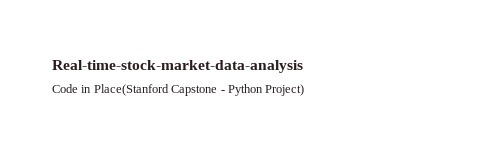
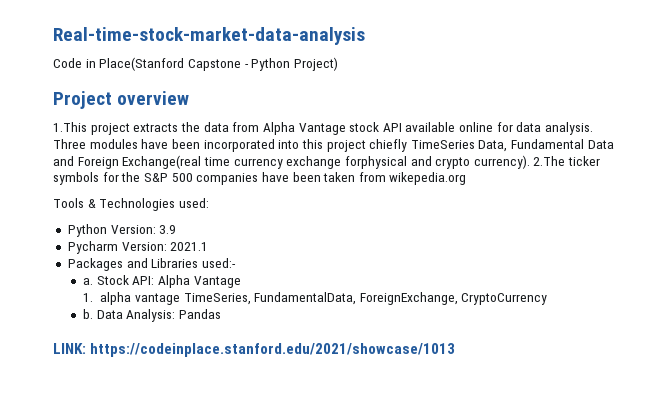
+ Project overview
+ 1.This project extracts the data from Alpha Vantage stock API available online for data analysis. Three modules have been incorporated into this project chiefly TimeSeries Data, Fundamental Data and Foreign Exchange(real time currency exchange forphysical and crypto currency). 2.The ticker symbols for the S&P 500 companies have been taken from wikepedia.org
+ Tools & Technologies used:
+ Python Version: 3.9
+ Pycharm Version: 2021.1
+ Packages and Libraries used:-
+ a. Stock API: Alpha Vantage
+ 1. alpha vantage TimeSeries, FundamentalData, ForeignExchange, CryptoCurrency
+ b. Data Analysis: Pandas
+ LINK: https://codeinplace.stanford.edu/2021/showcase/1013

